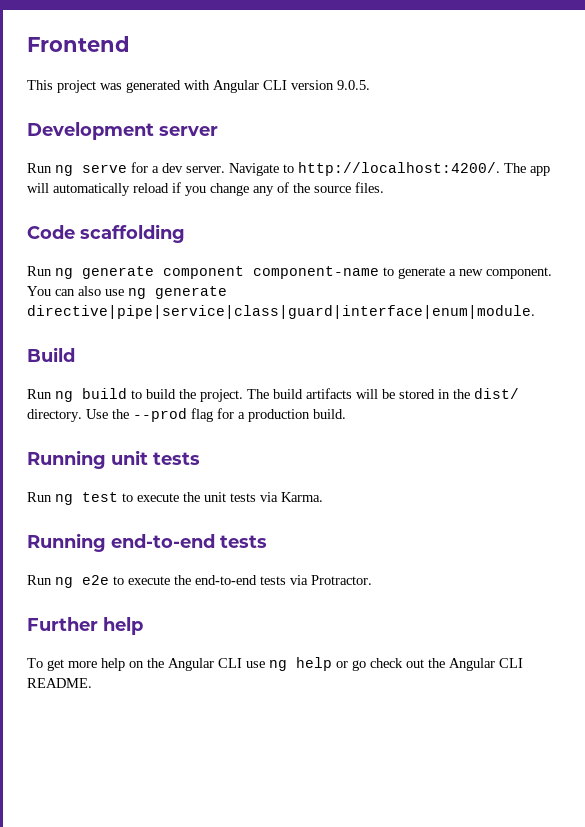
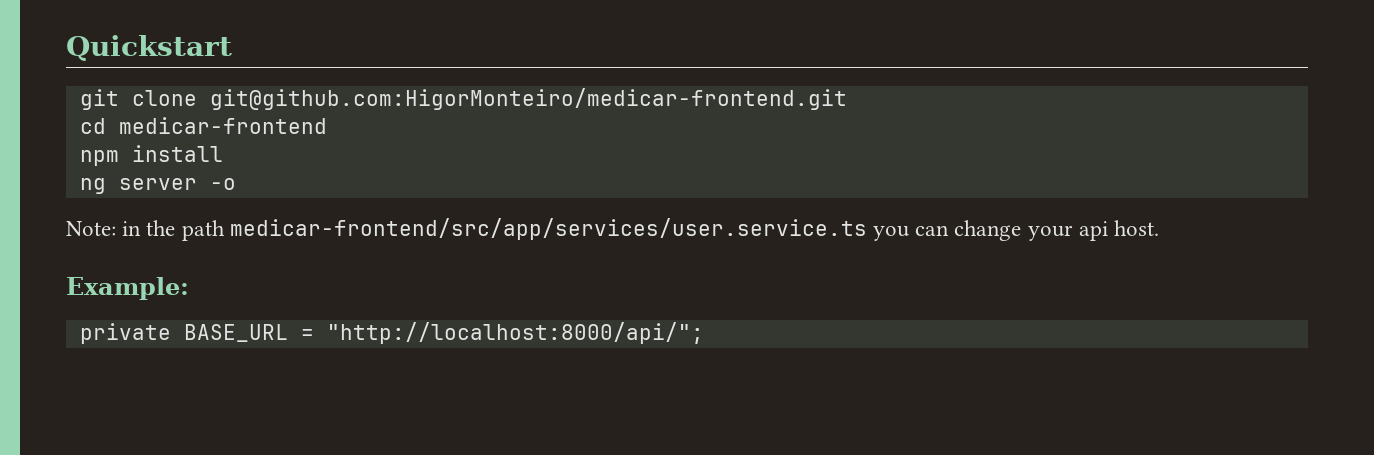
- Frontend
- This project was generated with Angular CLI version 9.0.5.
- Development server
- Run ng serve for a dev server. Navigate to http://localhost:4200/. The app will automatically reload if you change any of the source files.
- Code scaffolding
- Run ng generate component component-name to generate a new component. You can also use ng generate directive|pipe|service|class|guard|interface|enum|module.
- Build
- Run ng build to build the project. The build artifacts will be stored in the dist/ directory. Use the --prod flag for a production build.
- Running unit tests
- Run ng test to execute the unit tests via Karma.
- Running end-to-end tests
- Run ng e2e to execute the end-to-end tests via Protractor.
- Further help
- To get more help on the Angular CLI use ng help or go check out the Angular CLI README.
+ Quickstart
+ git clone git@github.com:HigorMonteiro/medicar-frontend.git
+ cd medicar-frontend
+ npm install
+ ng server -o
+ Note: in the path medicar-frontend/src/app/services/user.service.ts you can change your api host.
+ Example:
+ private BASE_URL = "http://localhost:8000/api/";

